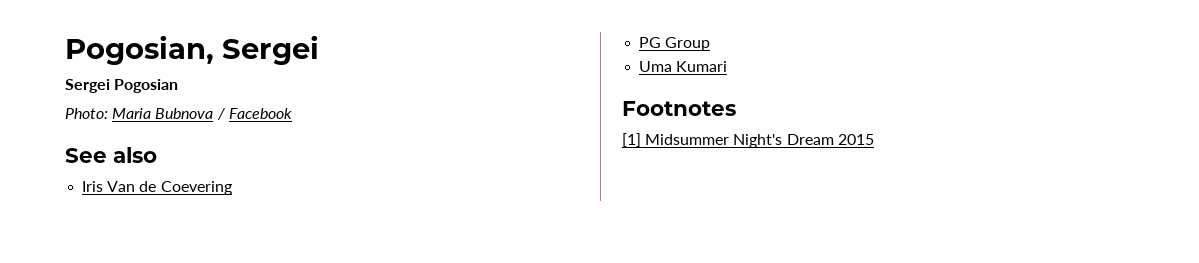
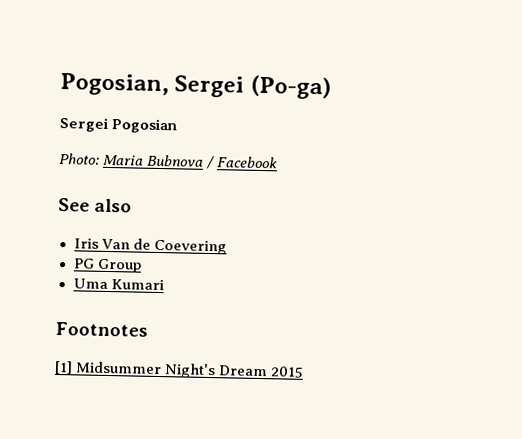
- Pogosian, Sergei
+ Pogosian, Sergei (Po-ga)

